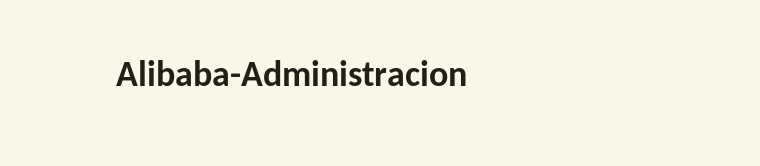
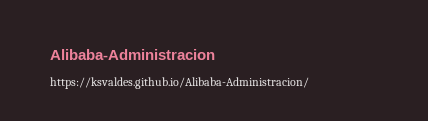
+ https://ksvaldes.github.io/Alibaba-Administracion/

